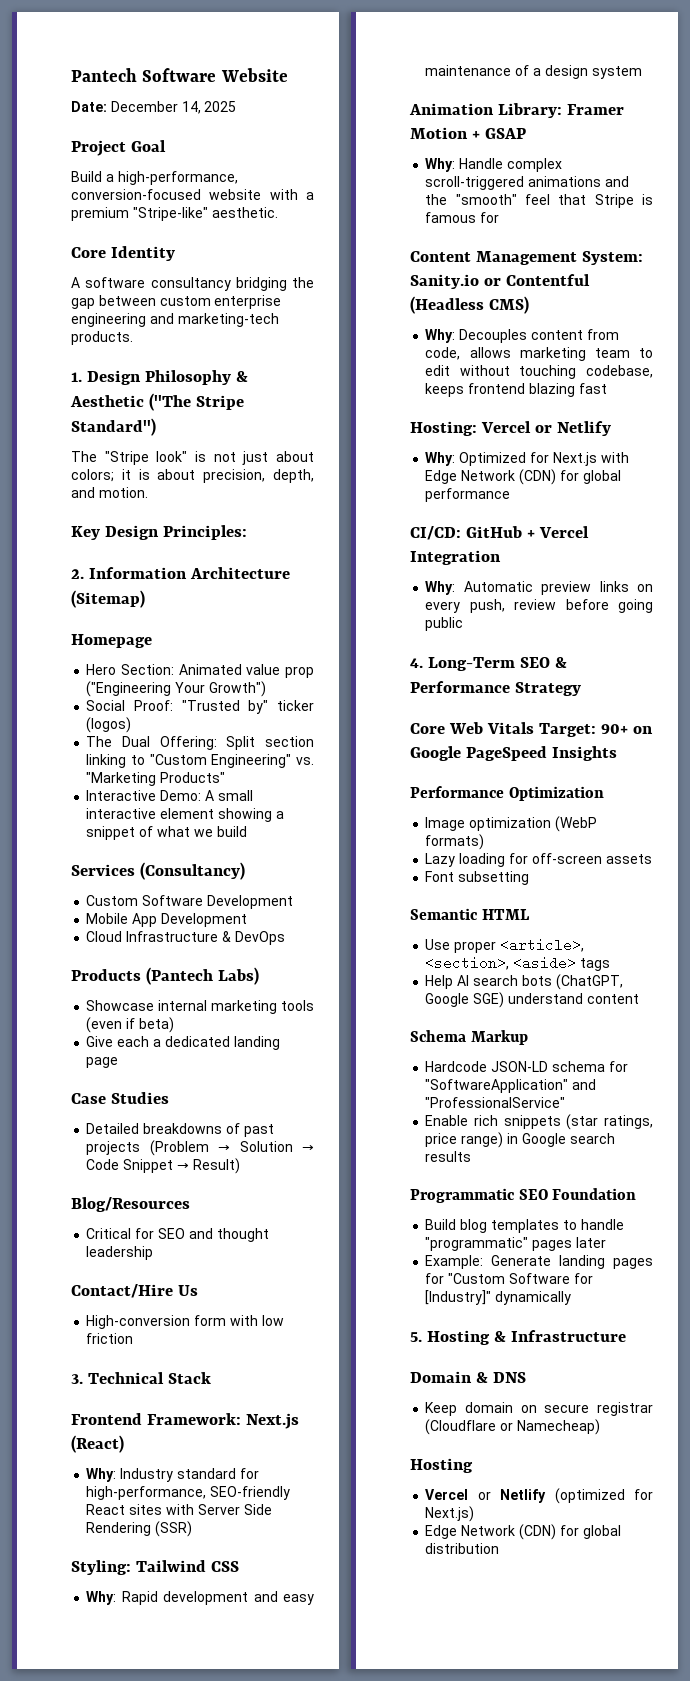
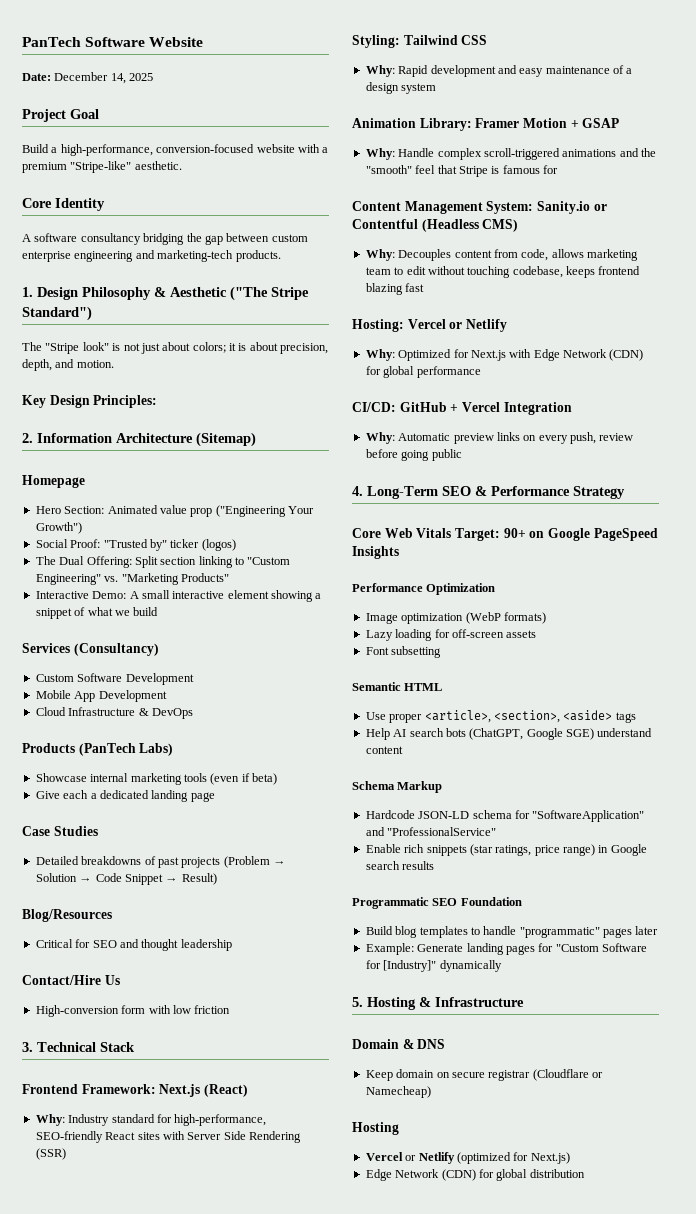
- Pantech Software Website
+ PanTech Software Website
- Products (Pantech Labs)
+ Products (PanTech Labs)

